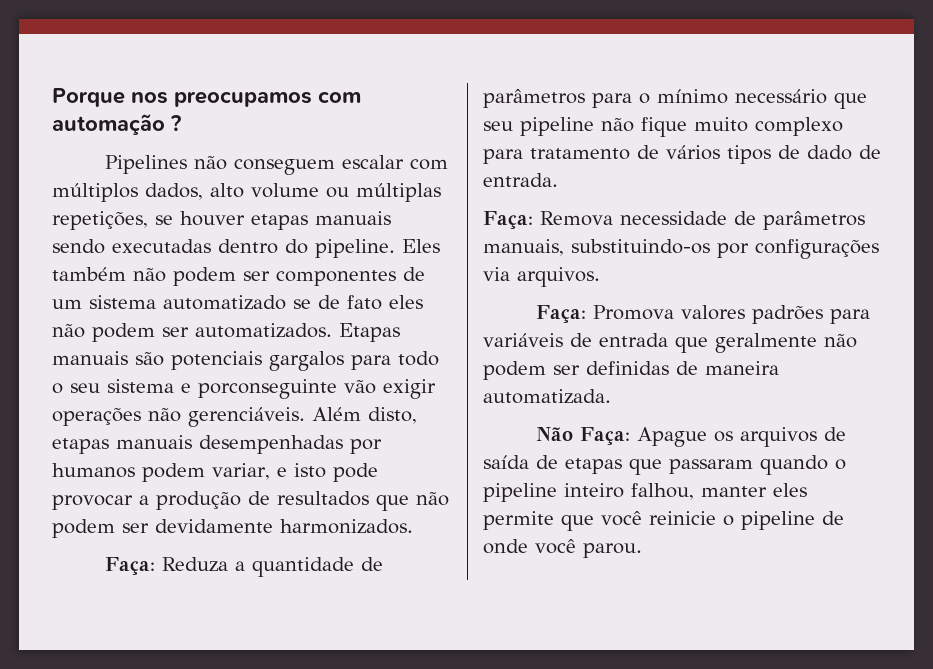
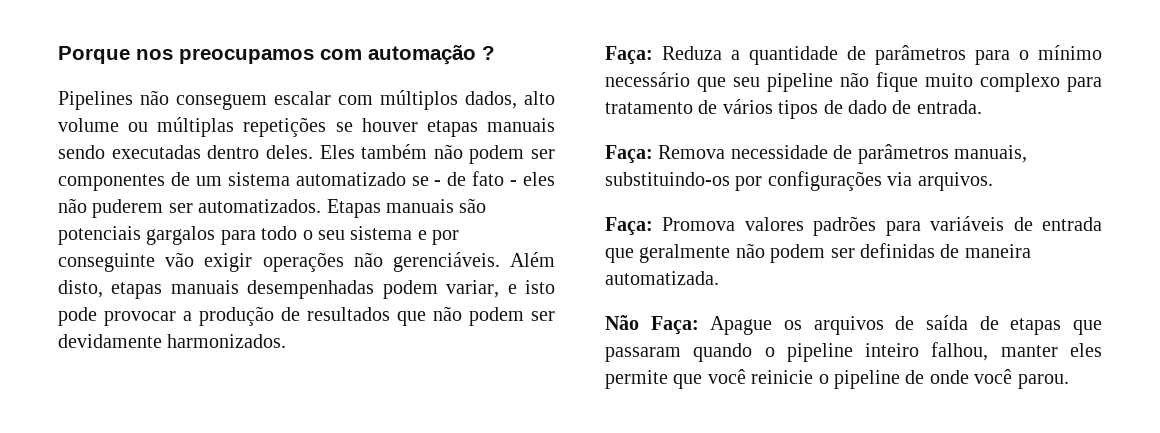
- Pipelines não conseguem escalar com múltiplos dados, alto volume ou múltiplas repetições, se houver etapas manuais sendo executadas dentro do pipeline.
+ Pipelines não conseguem escalar com múltiplos dados, alto volume ou múltiplas repetições se houver etapas manuais sendo executadas dentro deles.
- Eles também não podem ser componentes de um sistema automatizado se de fato eles não podem ser automatizados.
+ Eles também não podem ser componentes de um sistema automatizado se - de fato - eles não puderem ser automatizados.
- Etapas manuais são potenciais gargalos para todo o seu sistema e porconseguinte vão exigir operações não gerenciáveis.
+ Etapas manuais são potenciais gargalos para todo o seu sistema e por conseguinte vão exigir operações não gerenciáveis.
- Além disto, etapas manuais desempenhadas por humanos podem variar, e isto pode provocar a produção de resultados que não podem ser devidamente harmonizados.
+ Além disto, etapas manuais desempenhadas podem variar, e isto pode provocar a produção de resultados que não podem ser devidamente harmonizados.

